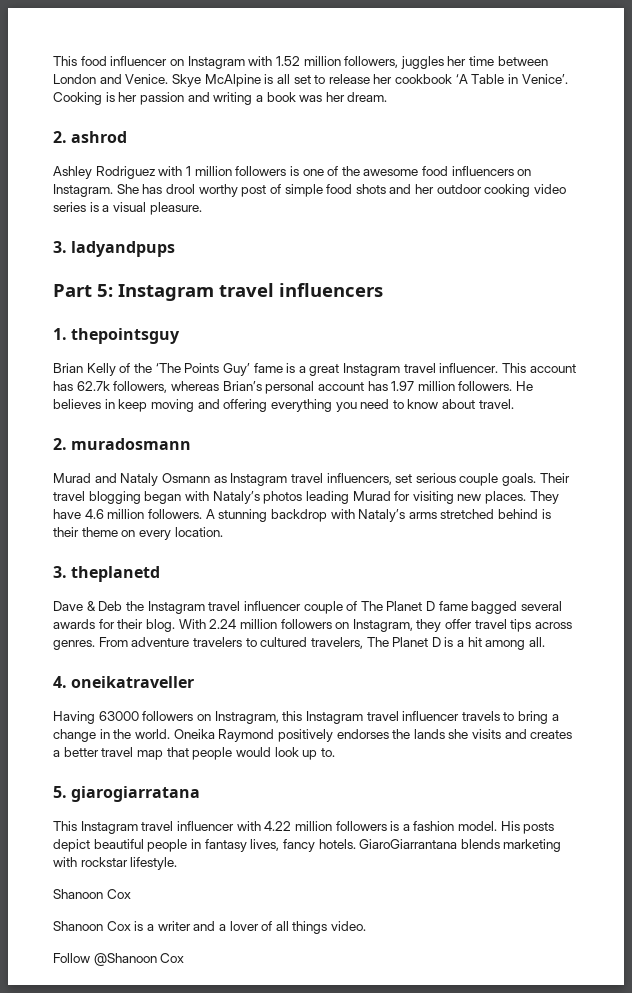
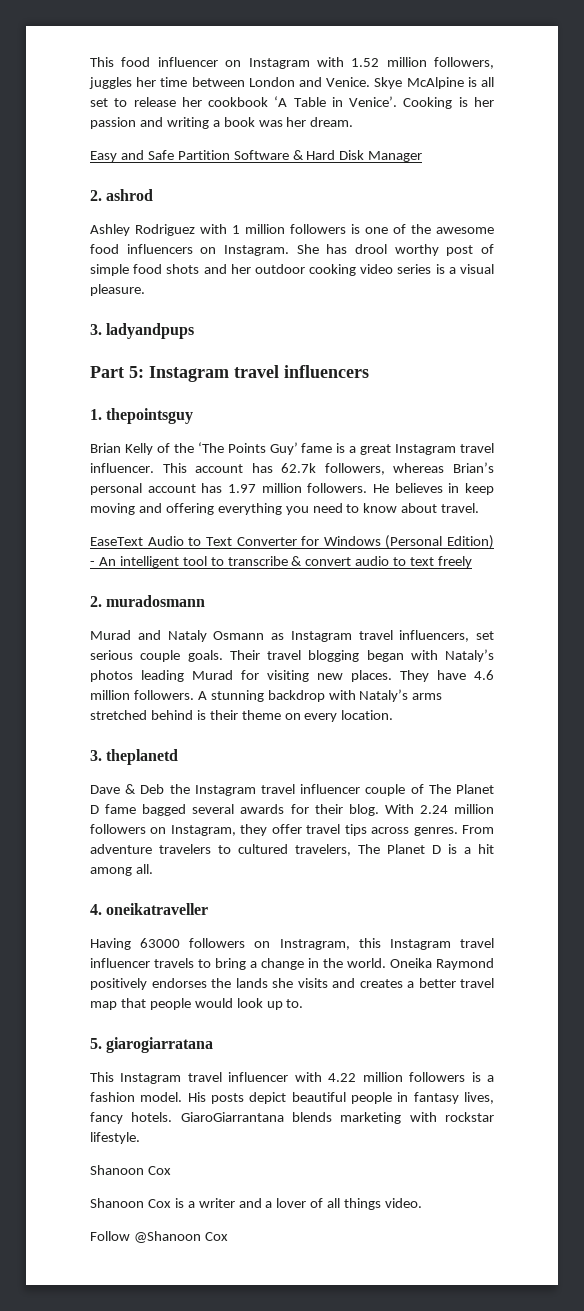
+ Easy and Safe Partition Software & Hard Disk Manager
+ EaseText Audio to Text Converter for Windows (Personal Edition) - An intelligent tool to transcribe & convert audio to text freely

